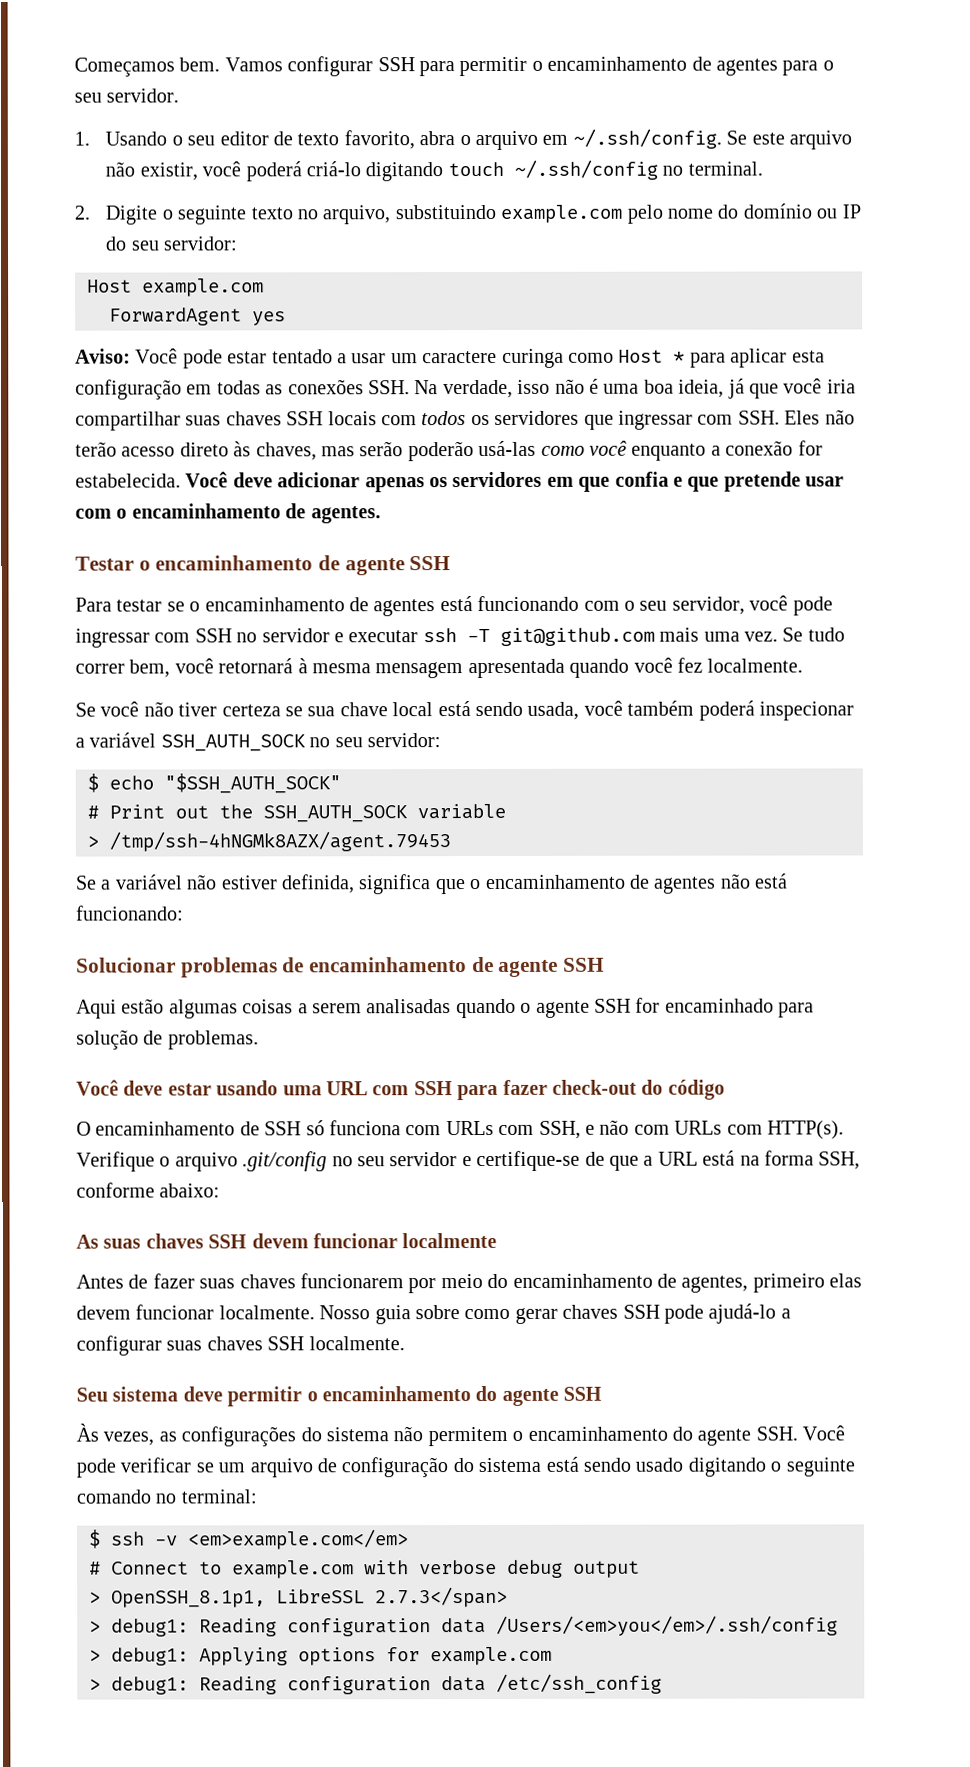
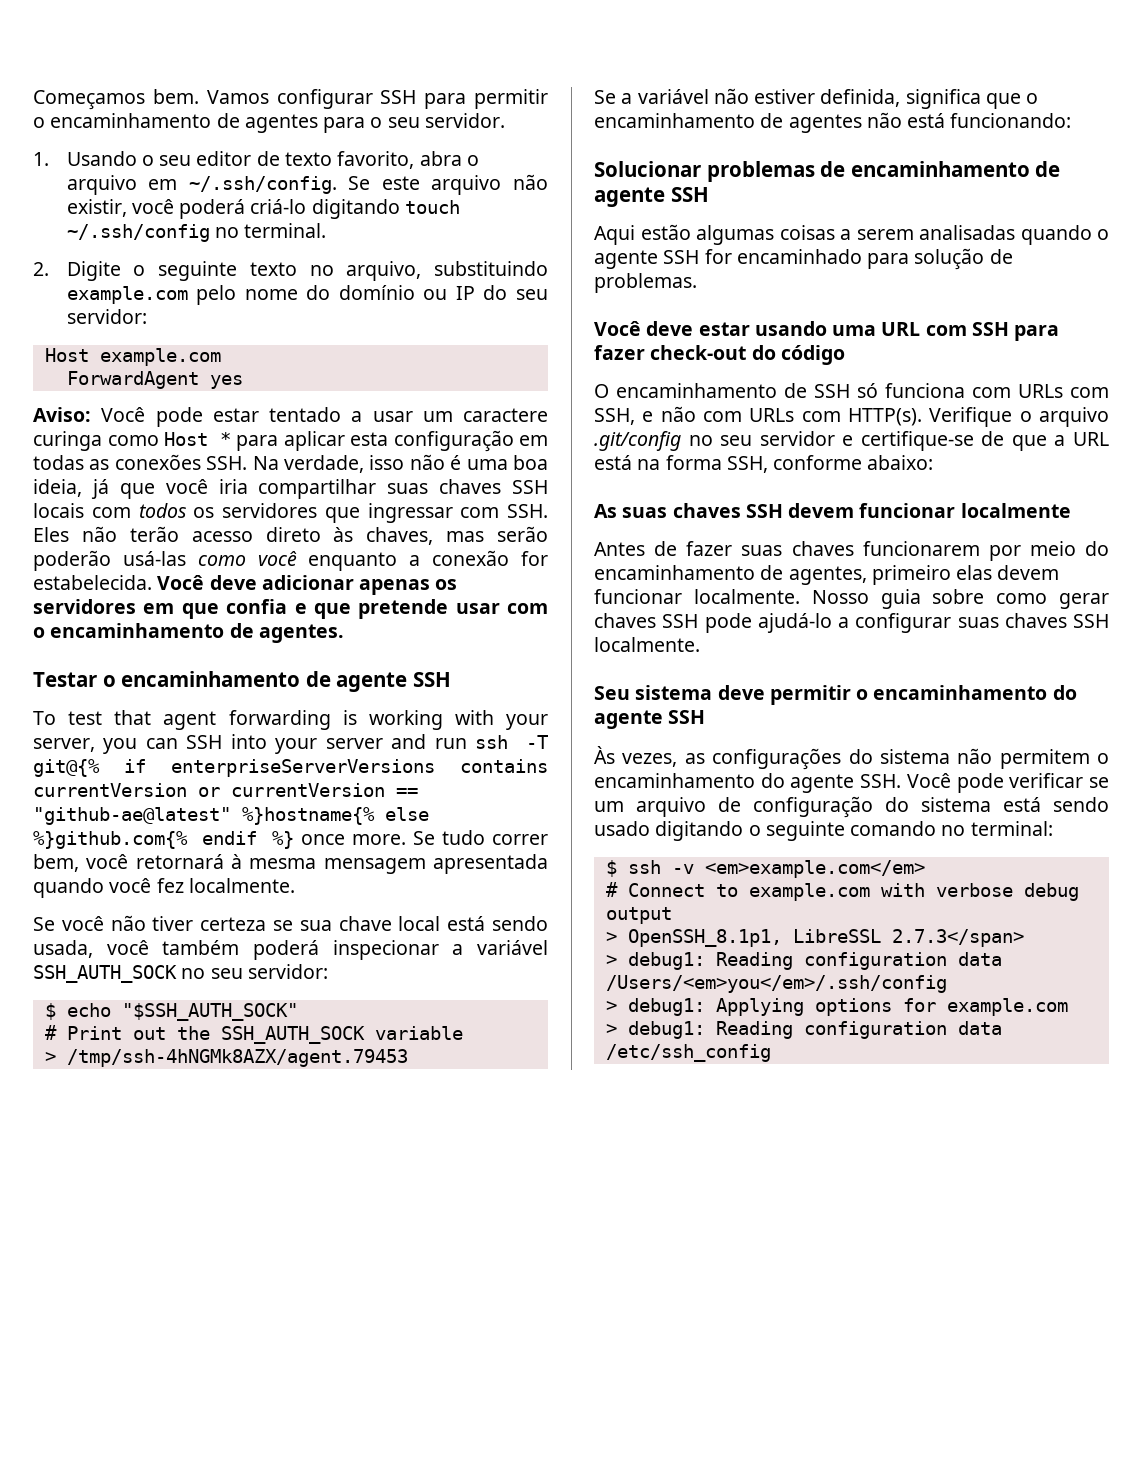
- Para testar se o encaminhamento de agentes está funcionando com o seu servidor, você pode ingressar com SSH no servidor e executar ssh -T git@github.com mais uma vez.
+ To test that agent forwarding is working with your server, you can SSH into your server and run ssh -T git@{% if enterpriseServerVersions contains currentVersion or currentVersion == "github-ae@latest" %}hostname{% else %}github.com{% endif %} once more.

